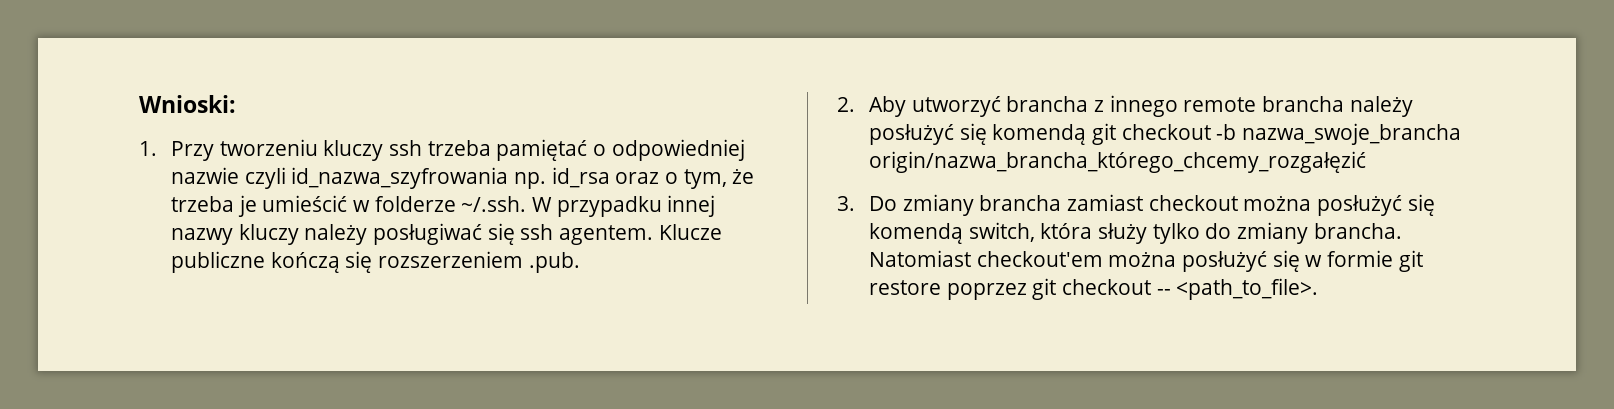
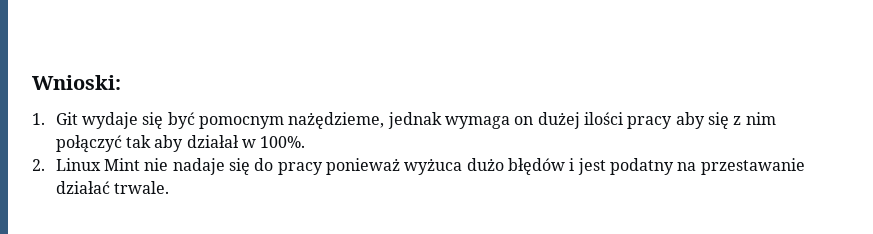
- 1. Przy tworzeniu kluczy ssh trzeba pamiętać o odpowiedniej nazwie czyli id_nazwa_szyfrowania np. id_rsa oraz o tym, że trzeba je umieścić w folderze ~/.ssh. W przypadku innej nazwy kluczy należy posługiwać się ssh agentem. Klucze publiczne kończą się rozszerzeniem .pub.
- 2. Aby utworzyć brancha z innego remote brancha należy posłużyć się komendą git checkout -b nazwa_swoje_brancha origin/nazwa_brancha_którego_chcemy_rozgałęzić
- 3. Do zmiany brancha zamiast checkout można posłużyć się komendą switch, która służy tylko do zmiany brancha. Natomiast checkout'em można posłużyć się w formie git restore poprzez git checkout -- <path_to_file>.
+ 1. Git wydaje się być pomocnym nażędzieme, jednak wymaga on dużej ilości pracy aby się z nim połączyć tak aby działał w 100%.
+ 2. Linux Mint nie nadaje się do pracy ponieważ wyżuca dużo błędów i jest podatny na przestawanie działać trwale.

